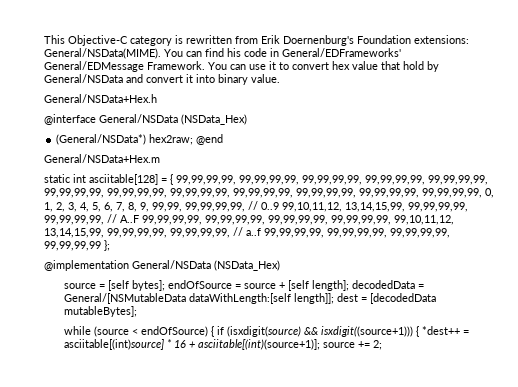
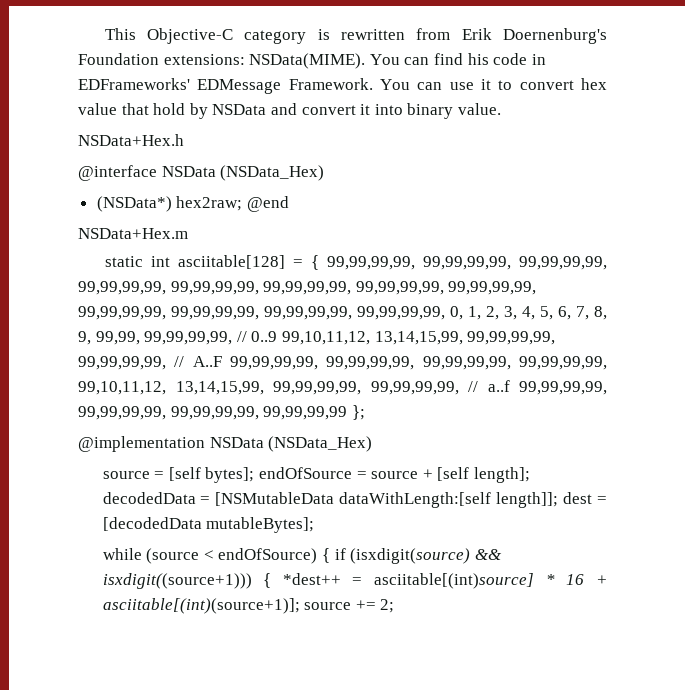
- This Objective-C category is rewritten from Erik Doernenburg's Foundation extensions: General/NSData(MIME).
+ This Objective-C category is rewritten from Erik Doernenburg's Foundation extensions: NSData(MIME).
- You can find his code in General/EDFrameworks' General/EDMessage Framework.
+ You can find his code in EDFrameworks' EDMessage Framework.
- You can use it to convert hex value that hold by General/NSData and convert it into binary value.
+ You can use it to convert hex value that hold by NSData and convert it into binary value.
- General/NSData+Hex.h
+ NSData+Hex.h
- @interface General/NSData (NSData_Hex)
- (General/NSData*) hex2raw; @end
+ @interface NSData (NSData_Hex)
+ (NSData*) hex2raw; @end
- General/NSData+Hex.m
+ NSData+Hex.m
- @implementation General/NSData (NSData_Hex)
+ @implementation NSData (NSData_Hex)
- source = [self bytes]; endOfSource = source + [self length]; decodedData = General/[NSMutableData dataWithLength:[self length]]; dest = [decodedData mutableBytes];
+ source = [self bytes]; endOfSource = source + [self length]; decodedData = [NSMutableData dataWithLength:[self length]]; dest = [decodedData mutableBytes];

